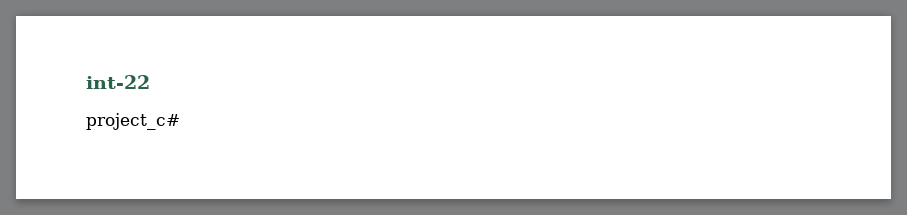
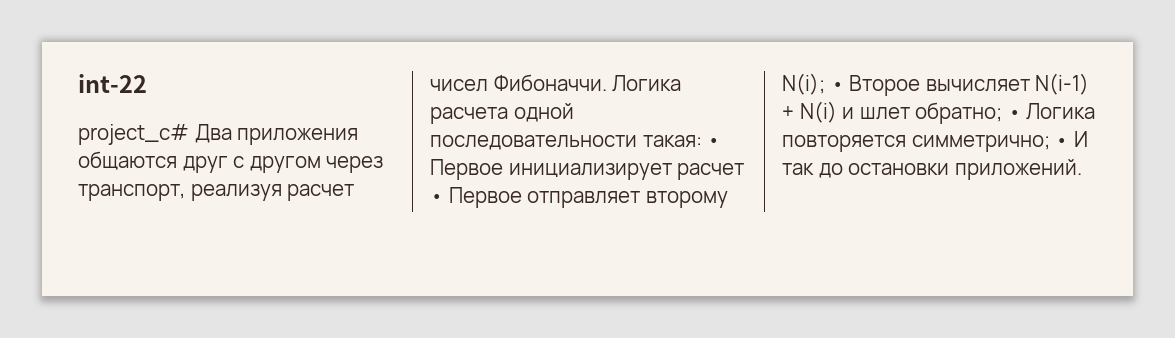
- project_c#
+ project_c# Два приложения общаются друг с другом через транспорт, реализуя расчет чисел Фибоначчи. Логика расчета одной последовательности такая: • Первое инициализирует расчет • Первое отправляет второму N(i); • Второе вычисляет N(i-1) + N(i) и шлет обратно; • Логика повторяется симметрично; • И так до остановки приложений.

